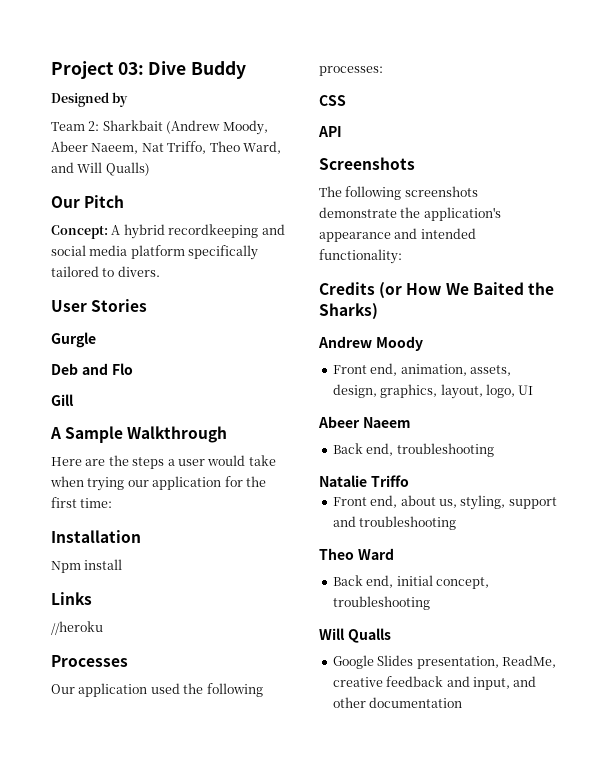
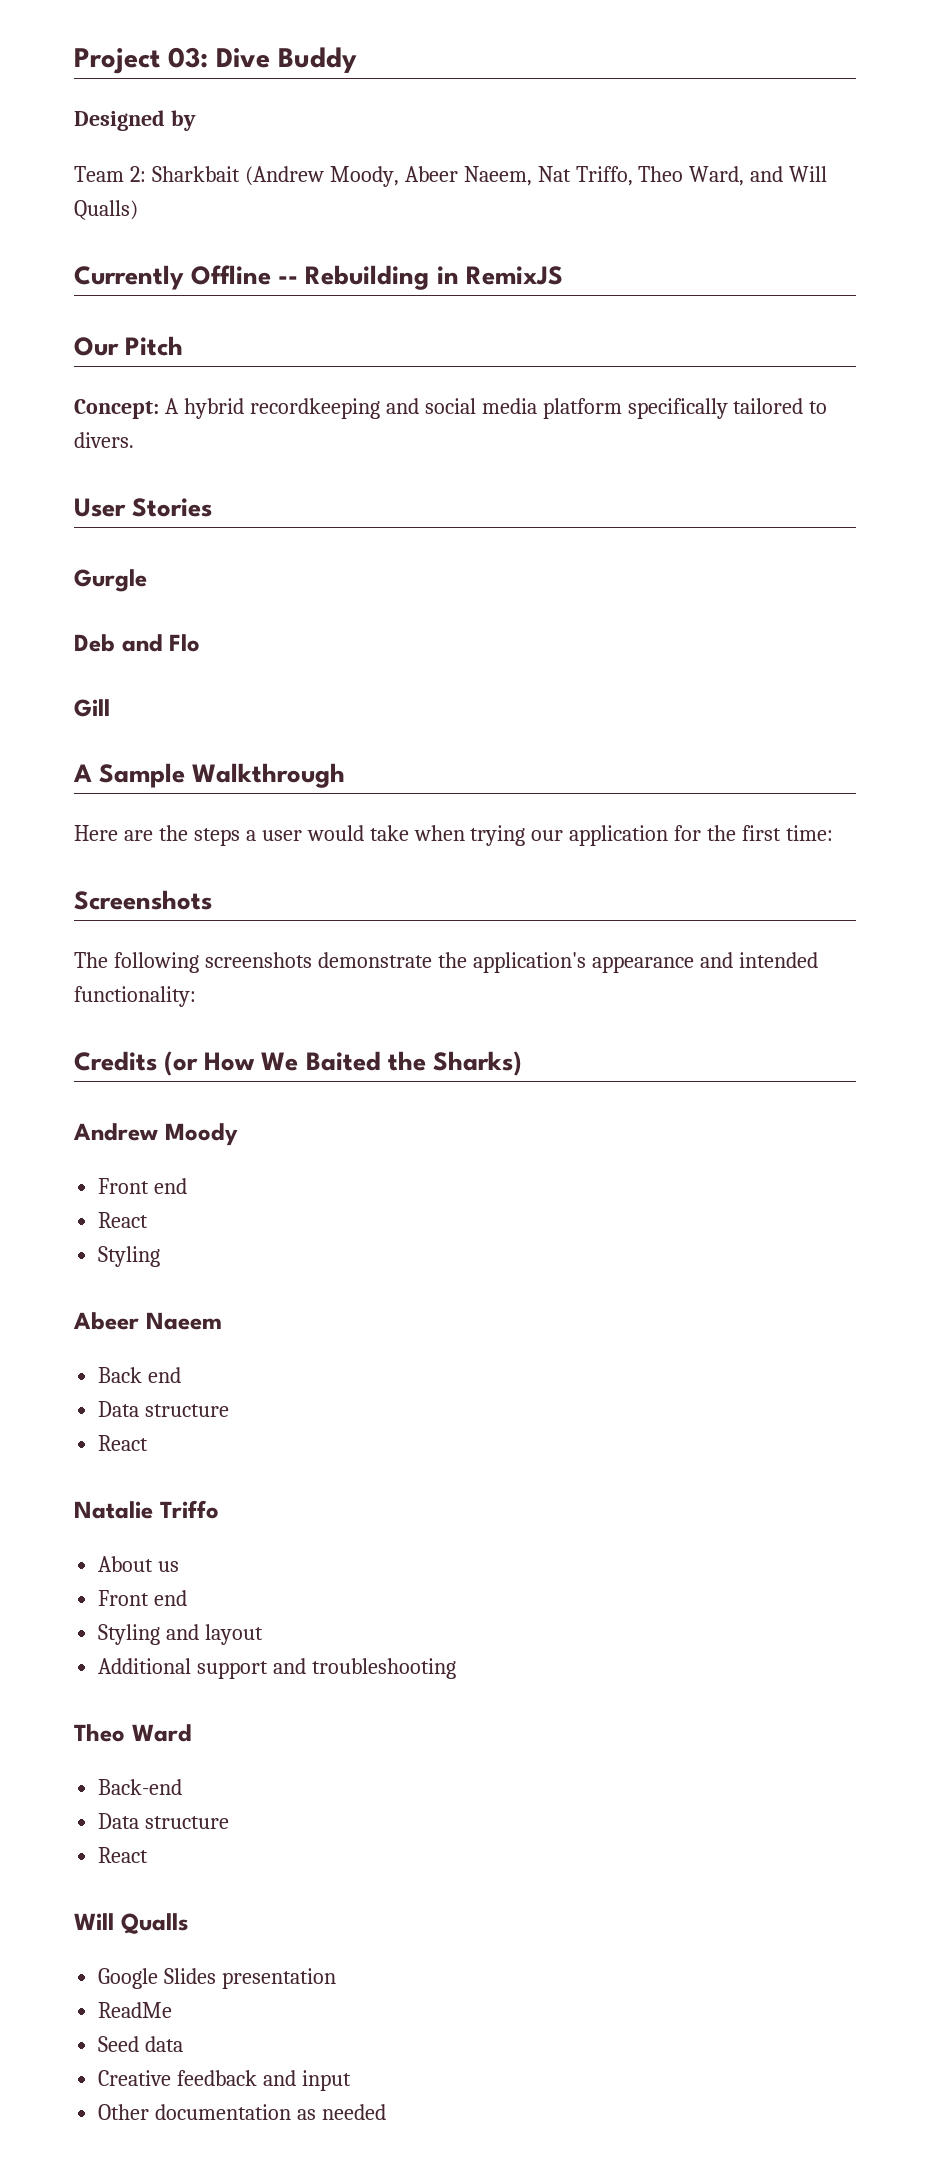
+ Currently Offline -- Rebuilding in RemixJS
- Installation
- Npm install
- Links
- //heroku
- Processes
- Our application used the following processes:
- CSS
- API
  Andrew Moody
- Front end, animation, assets, design, graphics, layout, logo, UI
+ Front end
+ React
+ Styling
- Back end, troubleshooting
+ Back end
+ Data structure
+ React
- Front end, about us, styling, support and troubleshooting
+ About us
+ Front end
+ Styling and layout
+ Additional support and troubleshooting
- Back end, initial concept, troubleshooting
+ Back-end
+ Data structure
+ React
- Google Slides presentation, ReadMe, creative feedback and input, and other documentation
+ Google Slides presentation
+ ReadMe
+ Seed data
+ Creative feedback and input
+ Other documentation as needed

